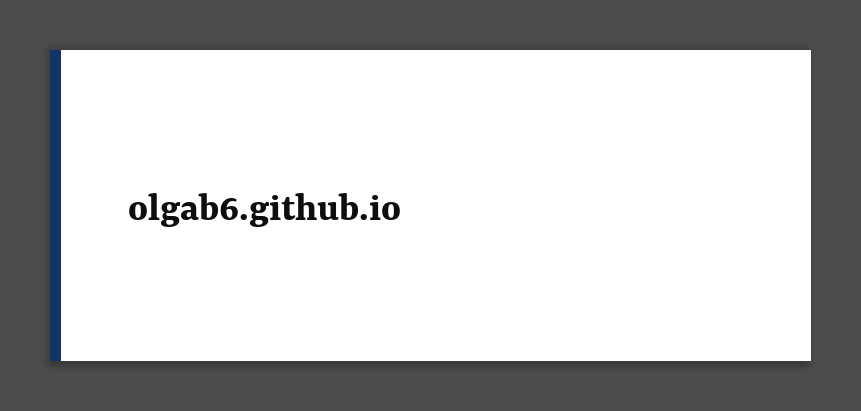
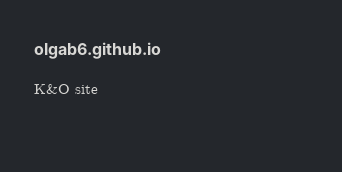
+ K&O site

